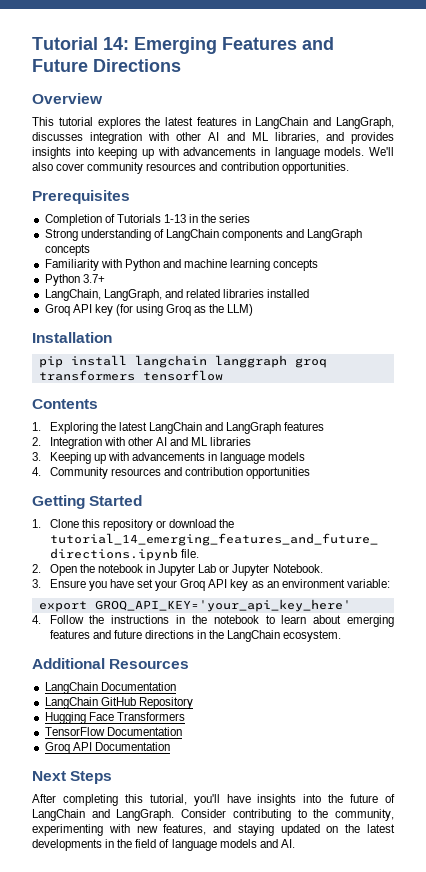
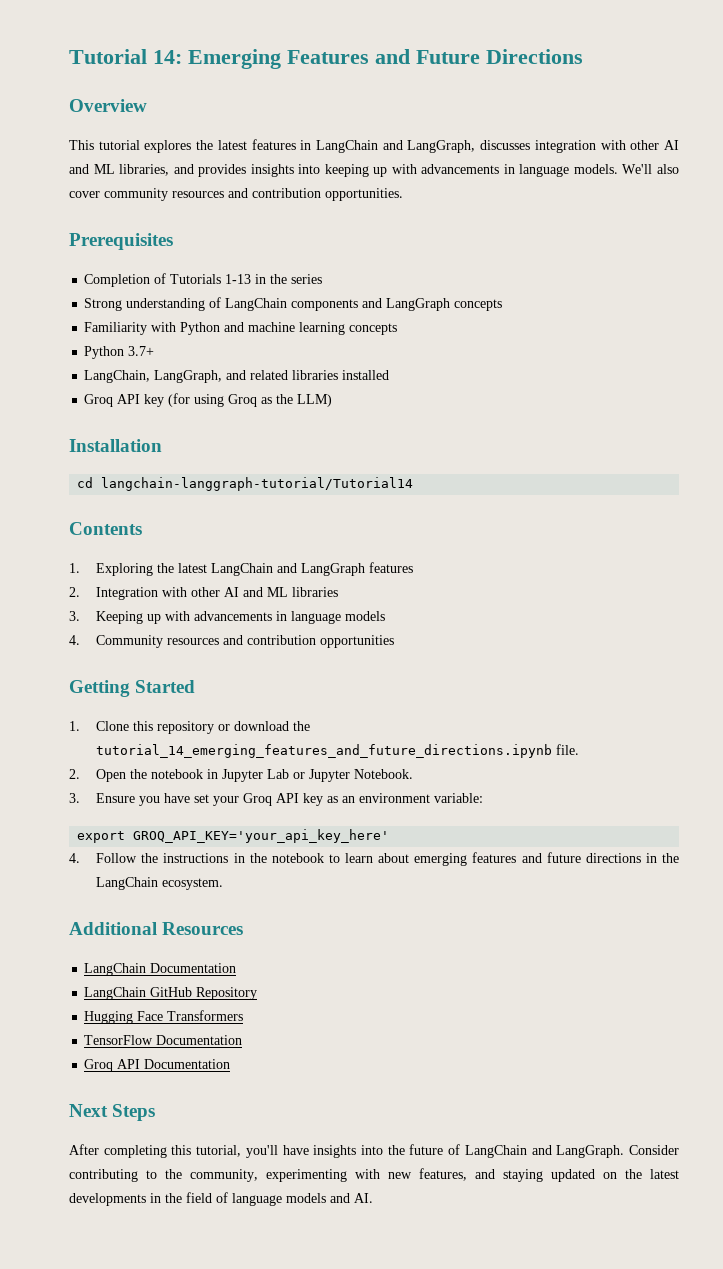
- pip install langchain langgraph groq transformers tensorflow
+ cd langchain-langgraph-tutorial/Tutorial14

